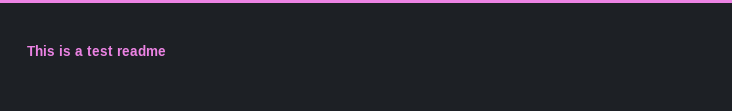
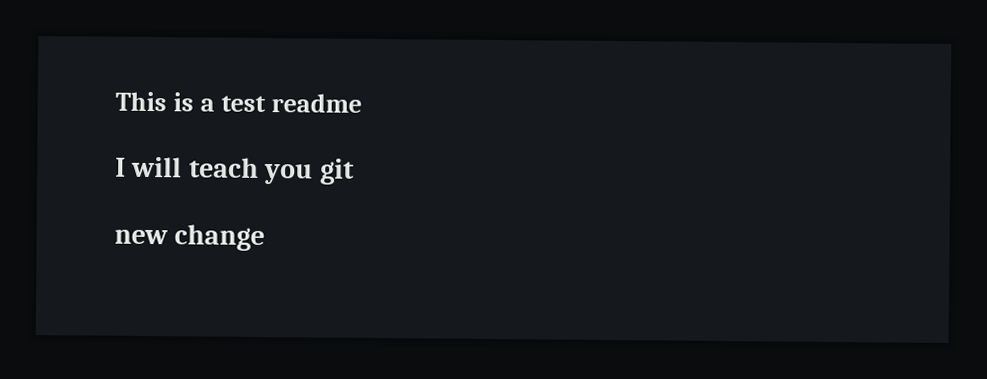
+ I will teach you git
+ new change

